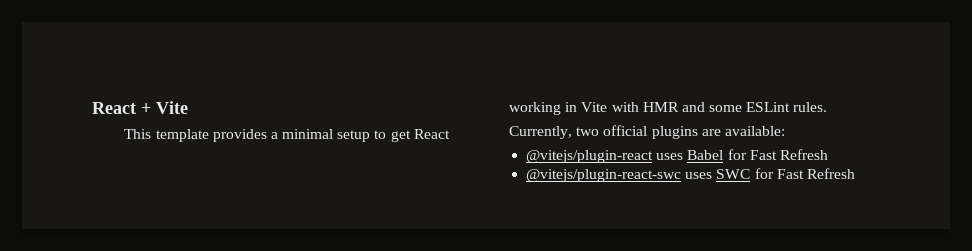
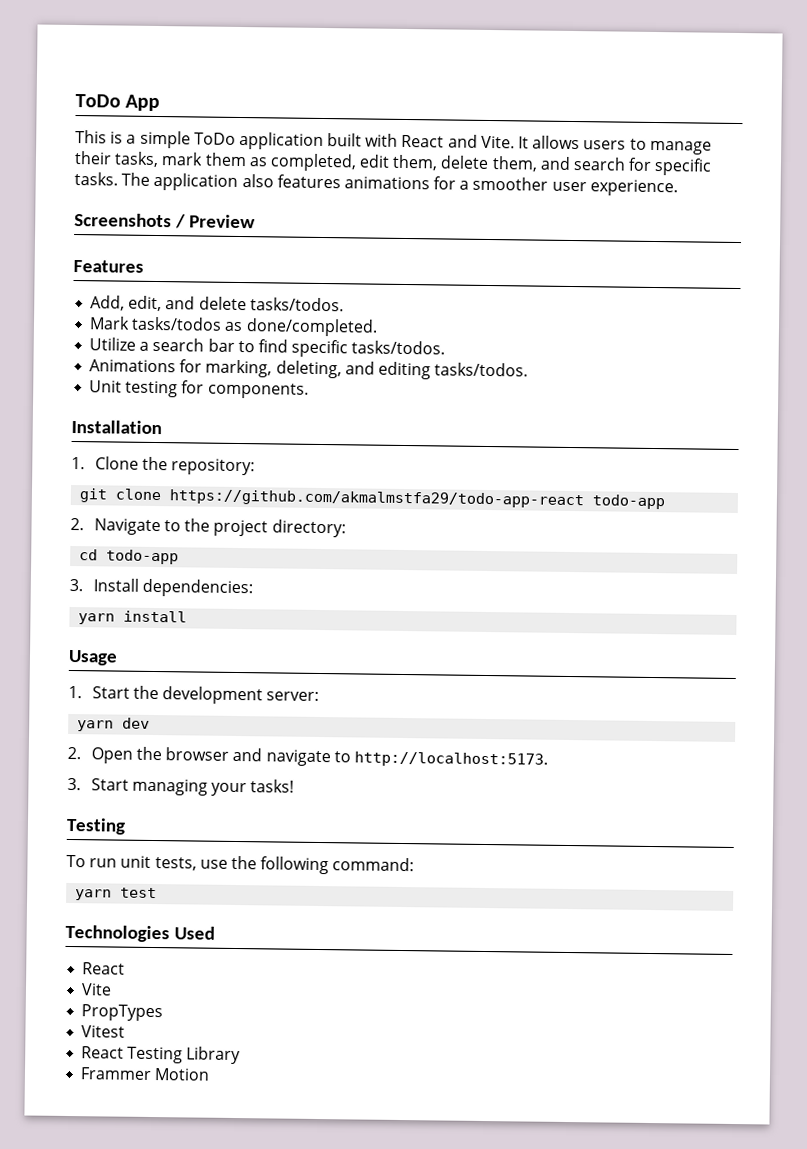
- React + Vite
- This template provides a minimal setup to get React working in Vite with HMR and some ESLint rules.
- Currently, two official plugins are available:
- @vitejs/plugin-react uses Babel for Fast Refresh
- @vitejs/plugin-react-swc uses SWC for Fast Refresh
+ ToDo App
+ This is a simple ToDo application built with React and Vite. It allows users to manage their tasks, mark them as completed, edit them, delete them, and search for specific tasks. The application also features animations for a smoother user experience.
+ Screenshots / Preview
+ Features
+ Add, edit, and delete tasks/todos.
+ Mark tasks/todos as done/completed.
+ Utilize a search bar to find specific tasks/todos.
+ Animations for marking, deleting, and editing tasks/todos.
+ Unit testing for components.
+ Installation
+ 1. Clone the repository:
+ git clone https://github.com/akmalmstfa29/todo-app-react todo-app
+ 2. Navigate to the project directory:
+ cd todo-app
+ 3. Install dependencies:
+ yarn install
+ Usage
+ 1. Start the development server:
+ yarn dev
+ 2. Open the browser and navigate to http://localhost:5173.
+ 3. Start managing your tasks!
+ Testing
+ To run unit tests, use the following command:
+ yarn test
+ Technologies Used
+ React
+ Vite
+ PropTypes
+ Vitest
+ React Testing Library
+ Frammer Motion

